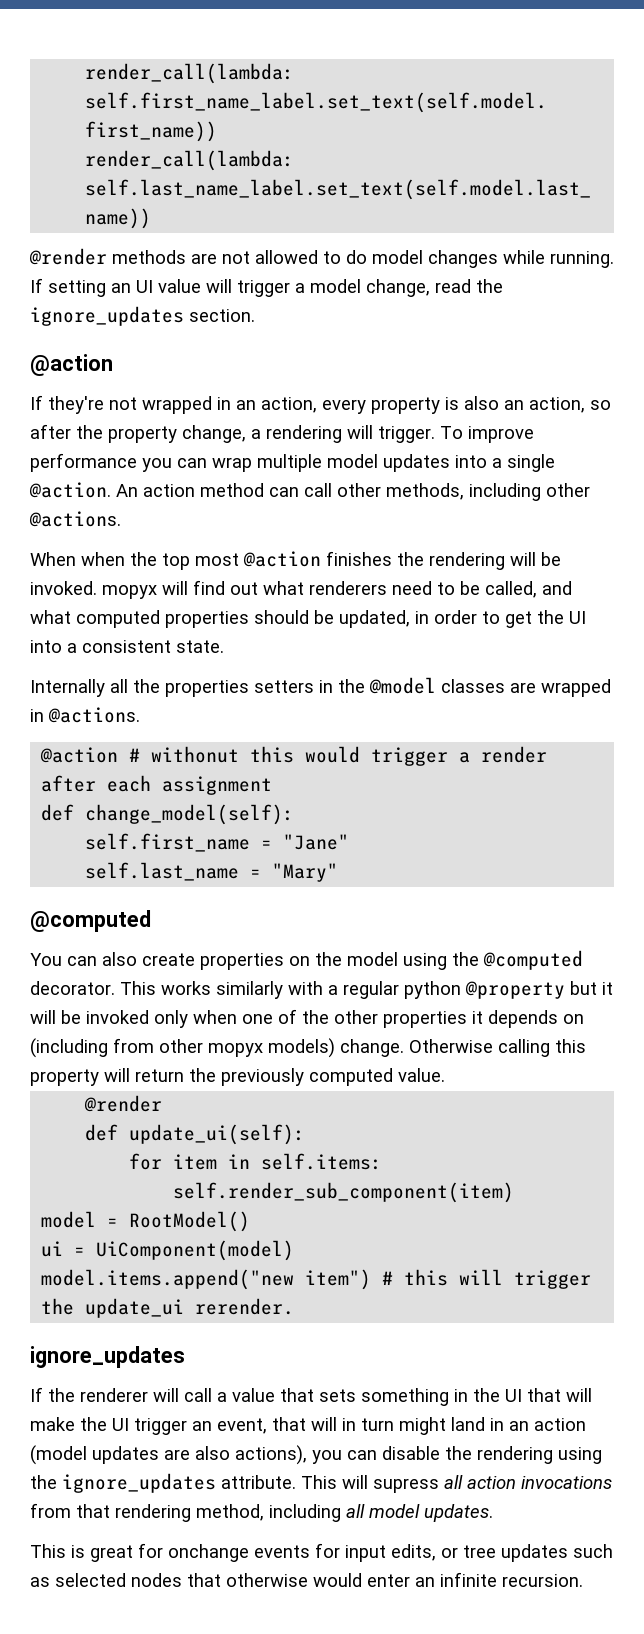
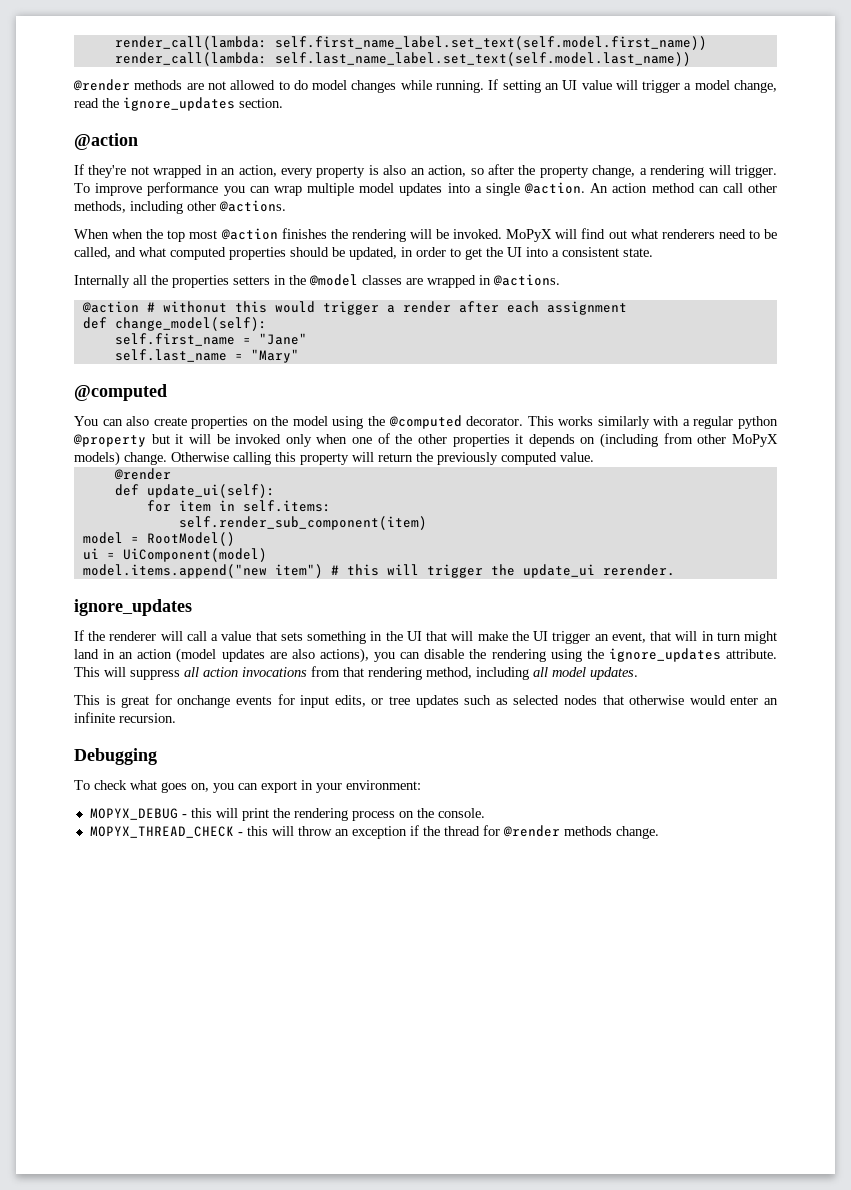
- When when the top most @action finishes the rendering will be invoked. mopyx will find out what renderers need to be called, and what computed properties should be updated, in order to get the UI into a consistent state.
+ When when the top most @action finishes the rendering will be invoked. MoPyX will find out what renderers need to be called, and what computed properties should be updated, in order to get the UI into a consistent state.
- This works similarly with a regular python @property but it will be invoked only when one of the other properties it depends on (including from other mopyx models) change.
+ This works similarly with a regular python @property but it will be invoked only when one of the other properties it depends on (including from other MoPyX models) change.
- This will supress all action invocations from that rendering method, including all model updates.
+ This will suppress all action invocations from that rendering method, including all model updates.
+ Debugging
+ To check what goes on, you can export in your environment:
+ MOPYX_DEBUG - this will print the rendering process on the console.
+ MOPYX_THREAD_CHECK - this will throw an exception if the thread for @render methods change.

